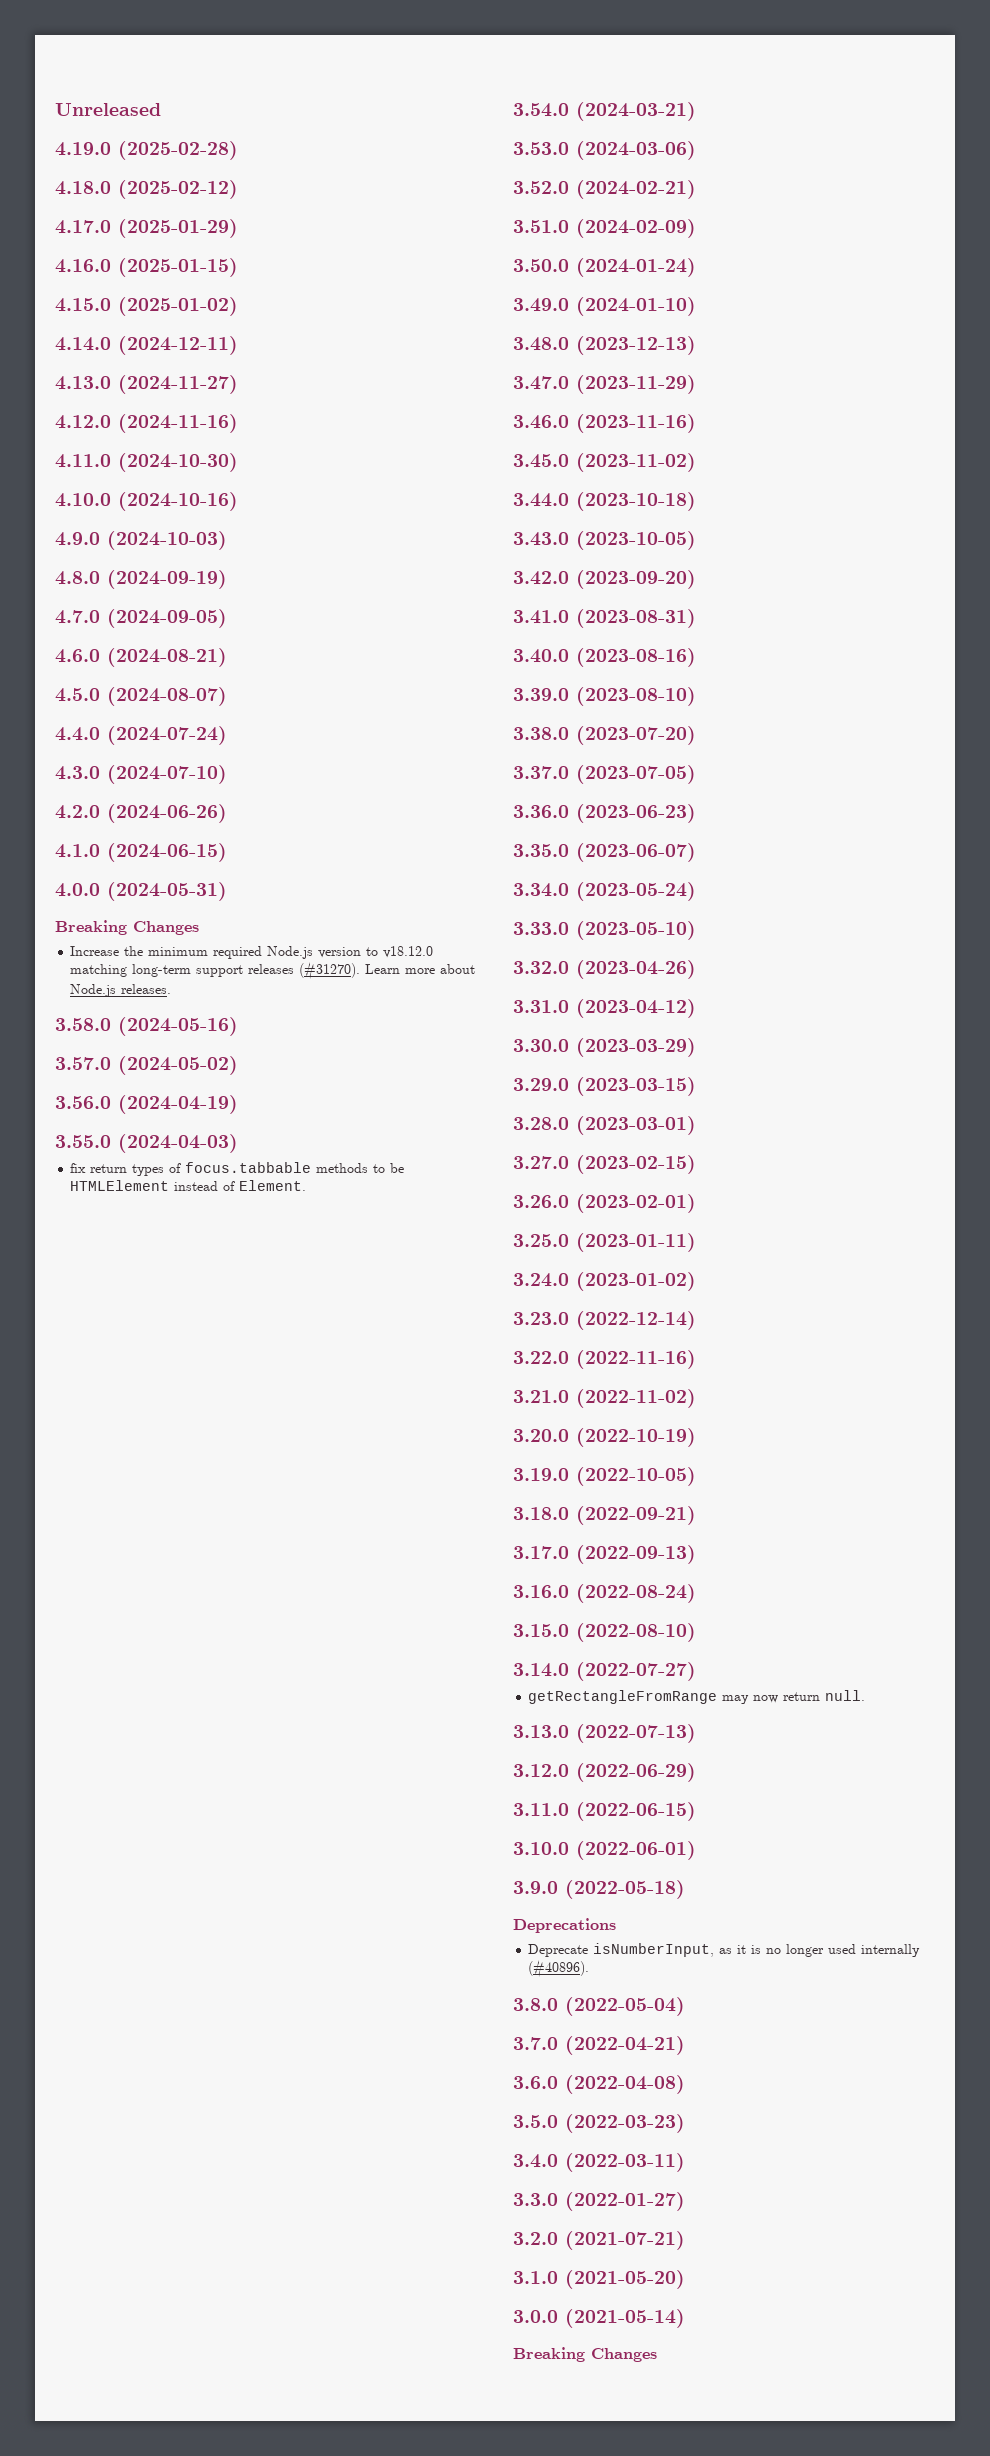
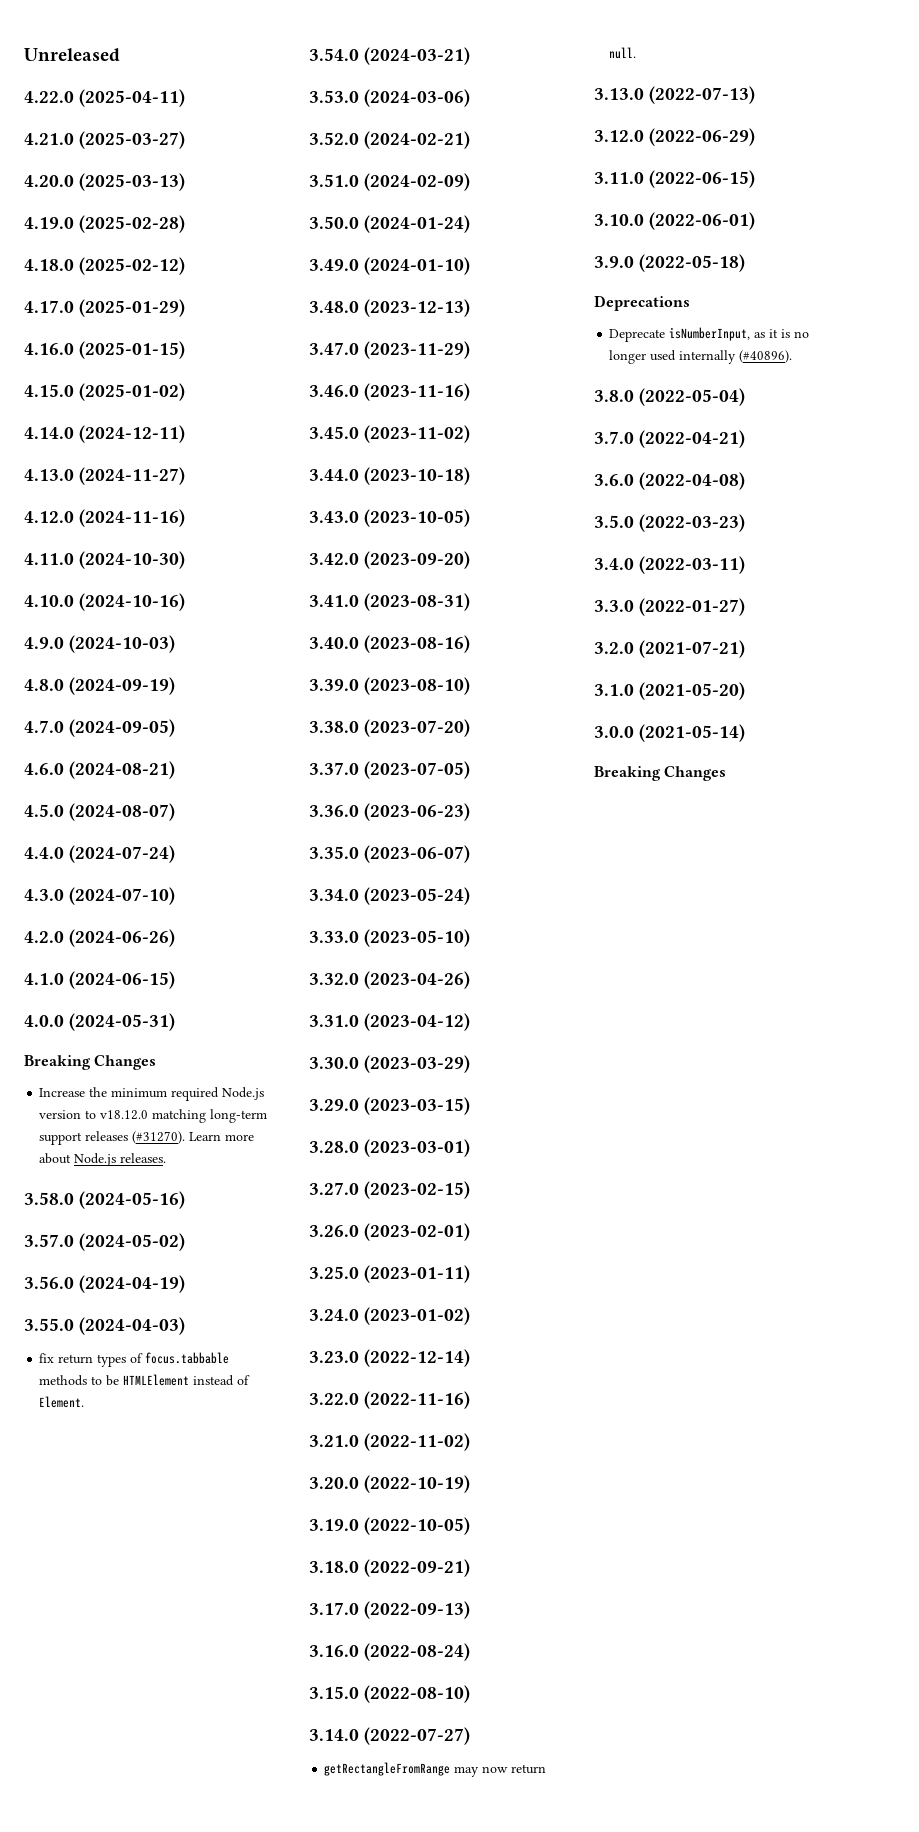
+ 4.22.0 (2025-04-11)
+ 4.21.0 (2025-03-27)
+ 4.20.0 (2025-03-13)

